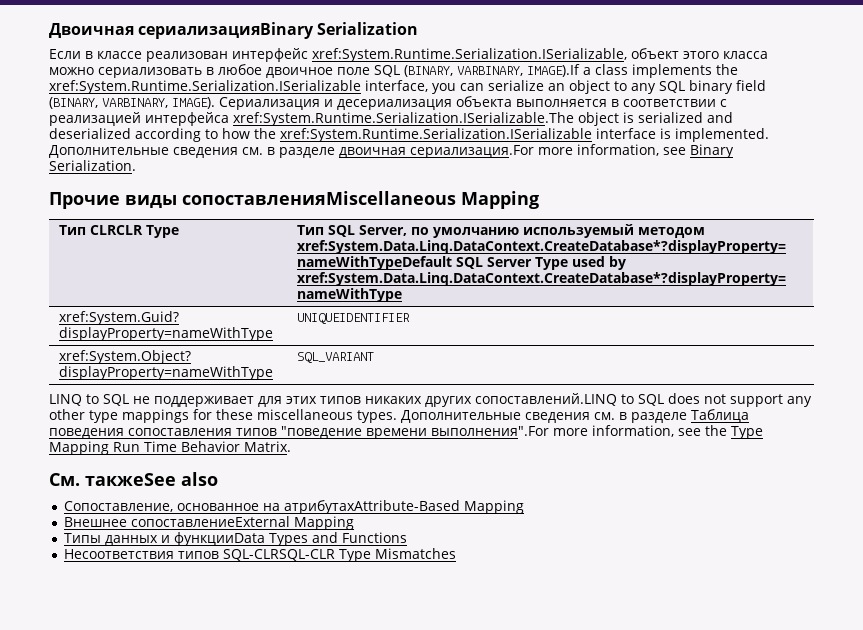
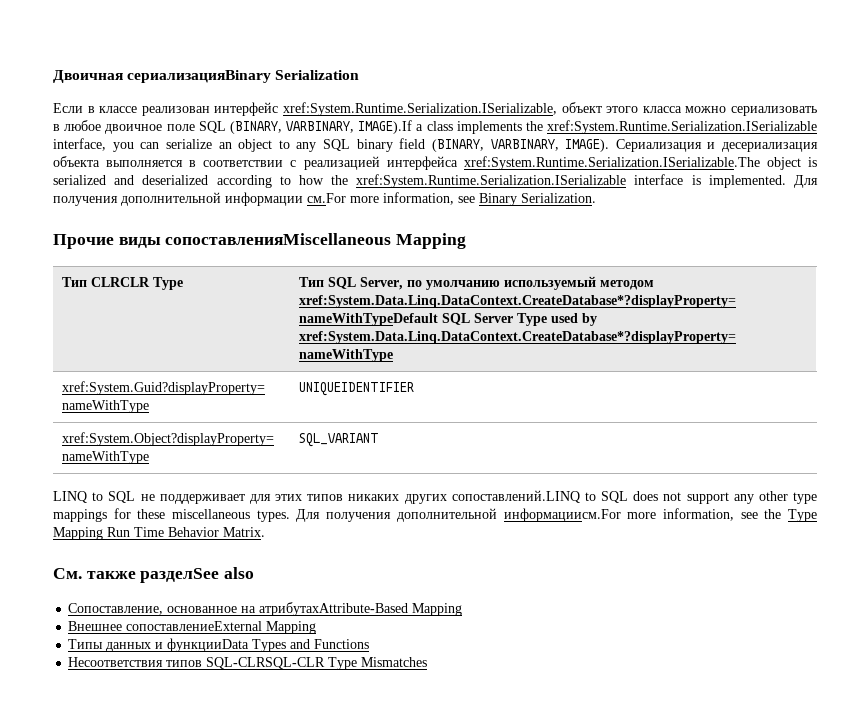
- Дополнительные сведения см. в разделе двоичная сериализация.For more information, see Binary Serialization.
+ Для получения дополнительной информации см.For more information, see Binary Serialization.
- Дополнительные сведения см. в разделе Таблица поведения сопоставления типов "поведение времени выполнения".For more information, see the Type Mapping Run Time Behavior Matrix.
+ Для получения дополнительной информациисм.For more information, see the Type Mapping Run Time Behavior Matrix.
- См. такжеSee also
+ См. также разделSee also

